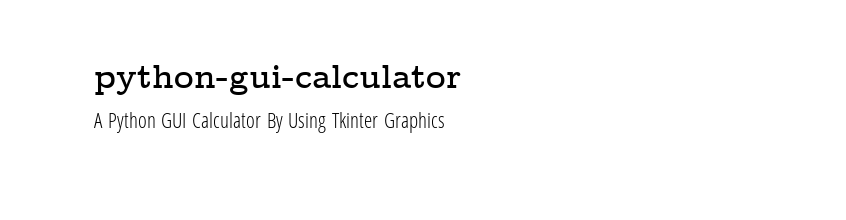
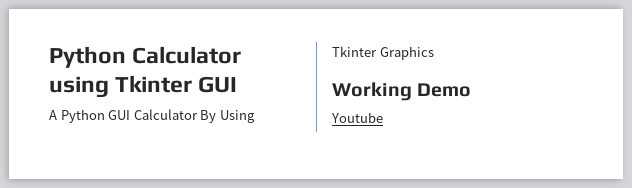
- python-gui-calculator
+ Python Calculator using Tkinter GUI
+ Working Demo
+ Youtube

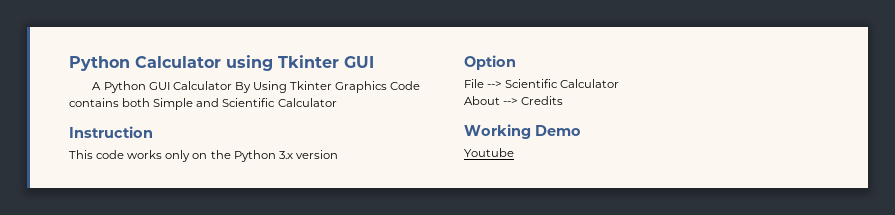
- A Python GUI Calculator By Using Tkinter Graphics
+ A Python GUI Calculator By Using Tkinter Graphics Code contains both Simple and Scientific Calculator
+ Instruction
+ This code works only on the Python 3.x version
+ Option
+ File --> Scientific Calculator
+ About --> Credits

